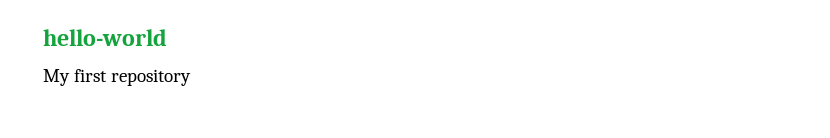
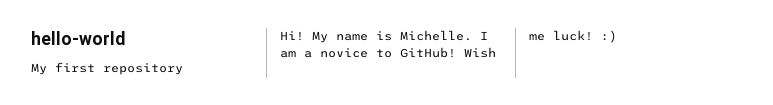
+ Hi! My name is Michelle. I am a novice to GitHub! Wish me luck! :)

